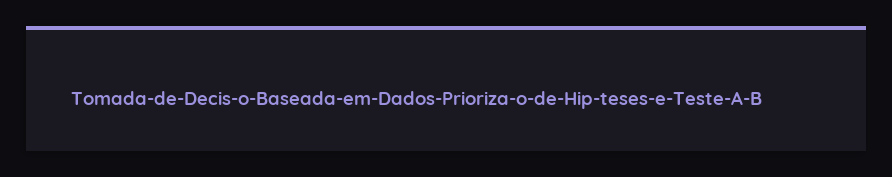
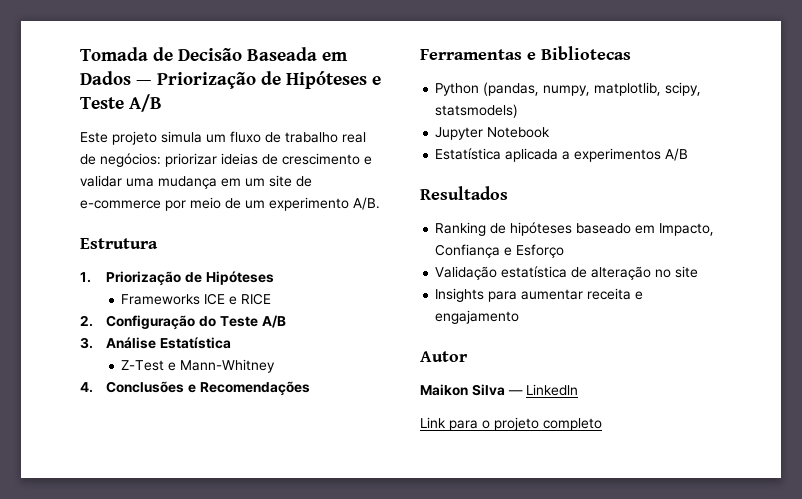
- Tomada-de-Decis-o-Baseada-em-Dados-Prioriza-o-de-Hip-teses-e-Teste-A-B
+ Tomada de Decisão Baseada em Dados — Priorização de Hipóteses e Teste A/B
+ Este projeto simula um fluxo de trabalho real de negócios: priorizar ideias de crescimento e validar uma mudança em um site de e-commerce por meio de um experimento A/B.
+ Estrutura
+ 1. Priorização de Hipóteses
+ Frameworks ICE e RICE
+ 2. Configuração do Teste A/B
+ 3. Análise Estatística
+ Z-Test e Mann-Whitney
+ 4. Conclusões e Recomendações
+ Ferramentas e Bibliotecas
+ Python (pandas, numpy, matplotlib, scipy, statsmodels)
+ Jupyter Notebook
+ Estatística aplicada a experimentos A/B
+ Resultados
+ Ranking de hipóteses baseado em Impacto, Confiança e Esforço
+ Validação estatística de alteração no site
+ Insights para aumentar receita e engajamento
+ Autor
+ Maikon Silva — Linkedln
+ Link para o projeto completo

